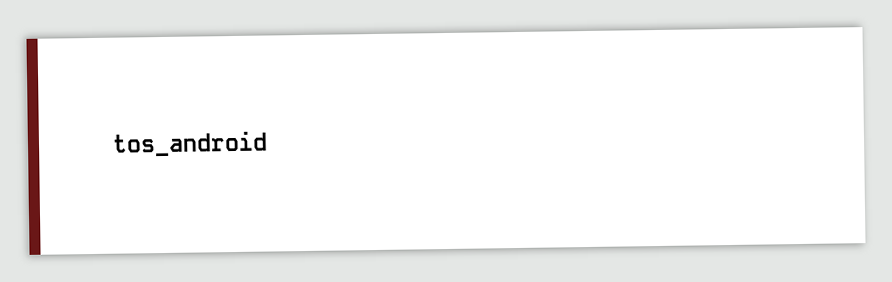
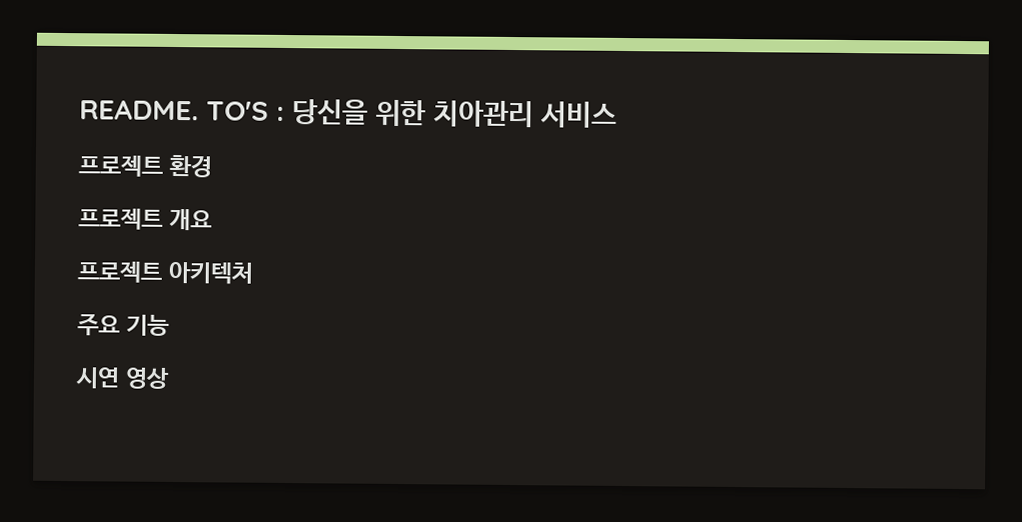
- tos_android
+ README. TO'S : 당신을 위한 치아관리 서비스
+ 프로젝트 환경
+ 프로젝트 개요
+ 프로젝트 아키텍처
+ 주요 기능
+ 시연 영상

